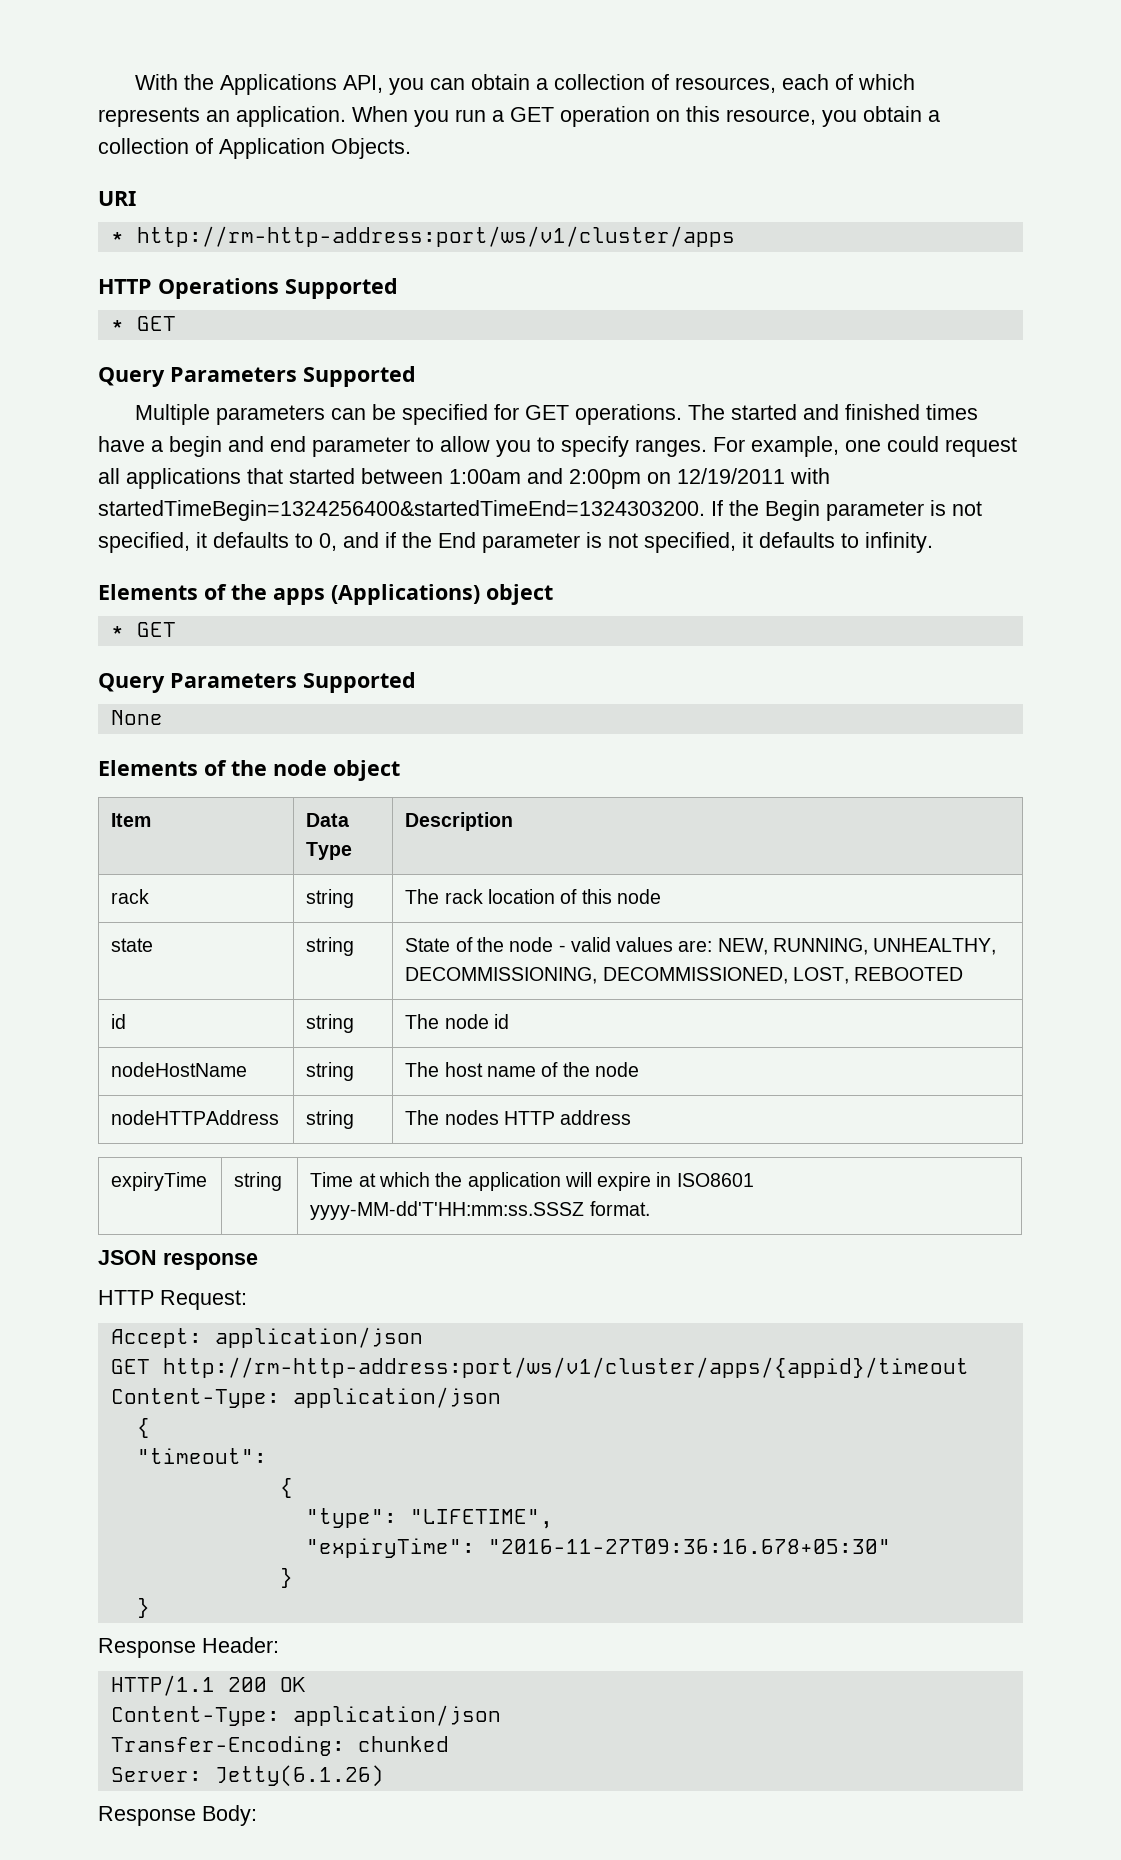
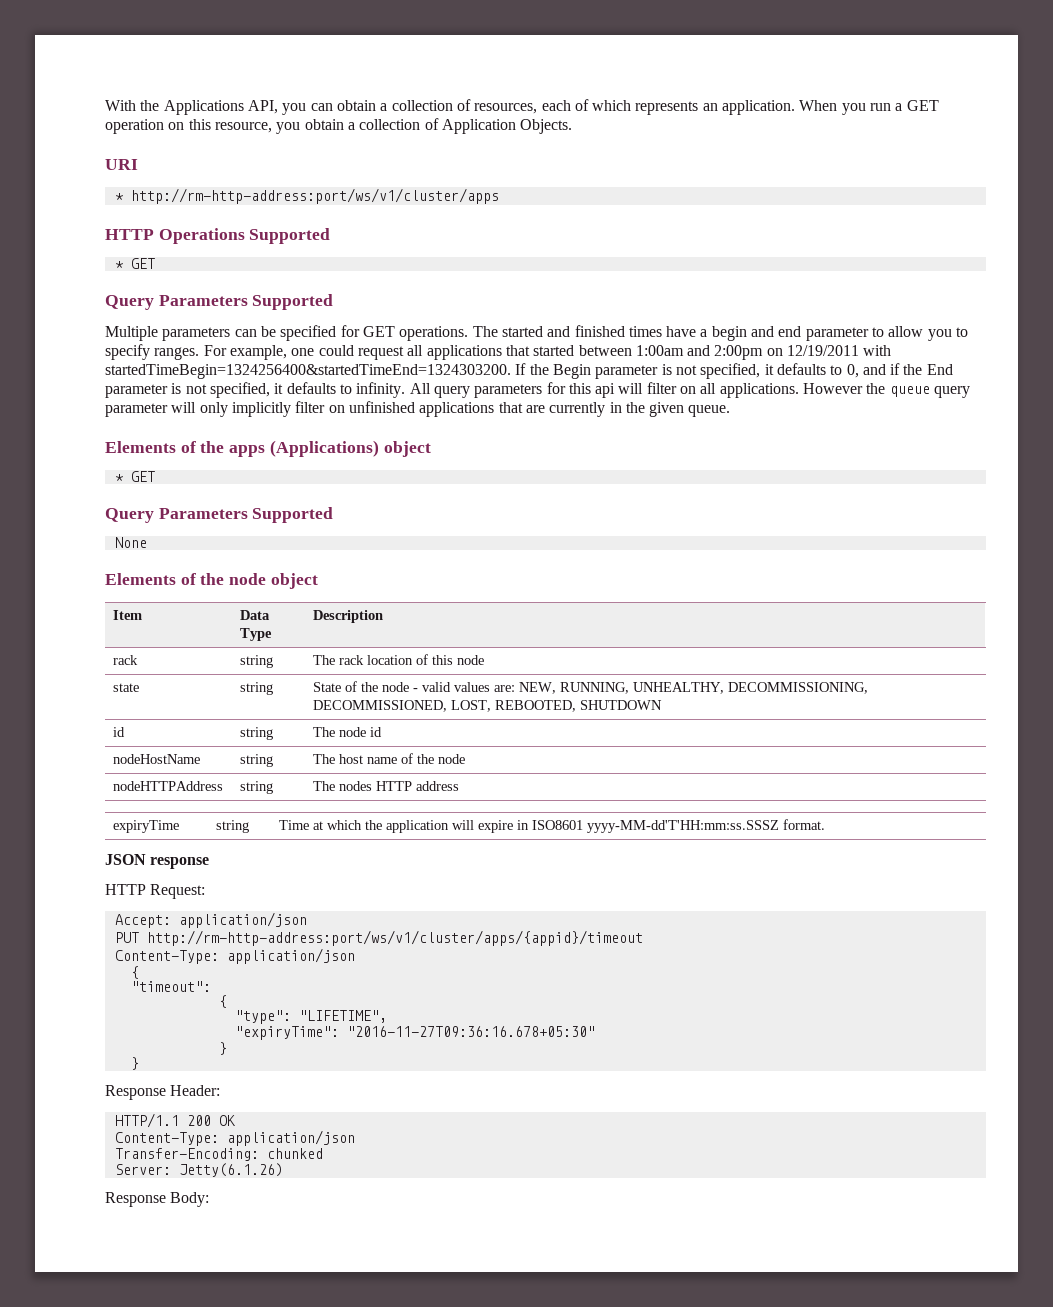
+ All query parameters for this api will filter on all applications. However the queue query parameter will only implicitly filter on unfinished applications that are currently in the given queue.
- state | string | State of the node - valid values are: NEW, RUNNING, UNHEALTHY, DECOMMISSIONING, DECOMMISSIONED, LOST, REBOOTED
+ state | string | State of the node - valid values are: NEW, RUNNING, UNHEALTHY, DECOMMISSIONING, DECOMMISSIONED, LOST, REBOOTED, SHUTDOWN
- GET http://rm-http-address:port/ws/v1/cluster/apps/{appid}/timeout
+ PUT http://rm-http-address:port/ws/v1/cluster/apps/{appid}/timeout

